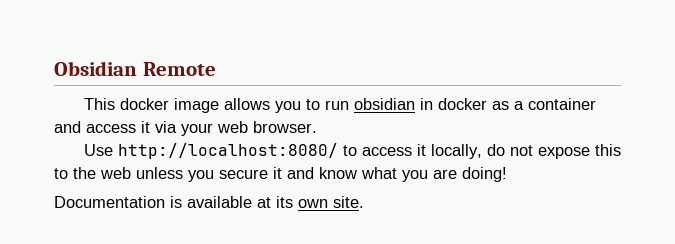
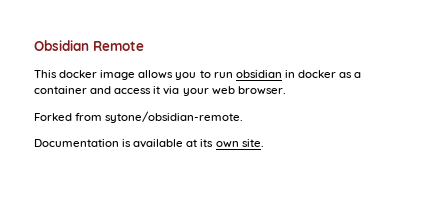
- Use http://localhost:8080/ to access it locally, do not expose this to the web unless you secure it and know what you are doing!
+ Forked from sytone/obsidian-remote.

